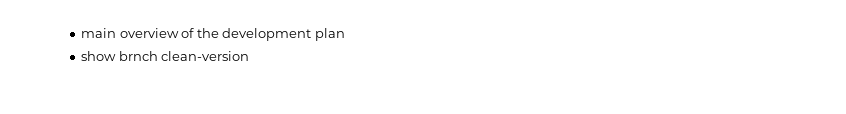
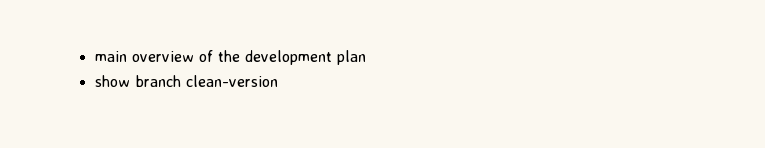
- show brnch clean-version
+ show branch clean-version

